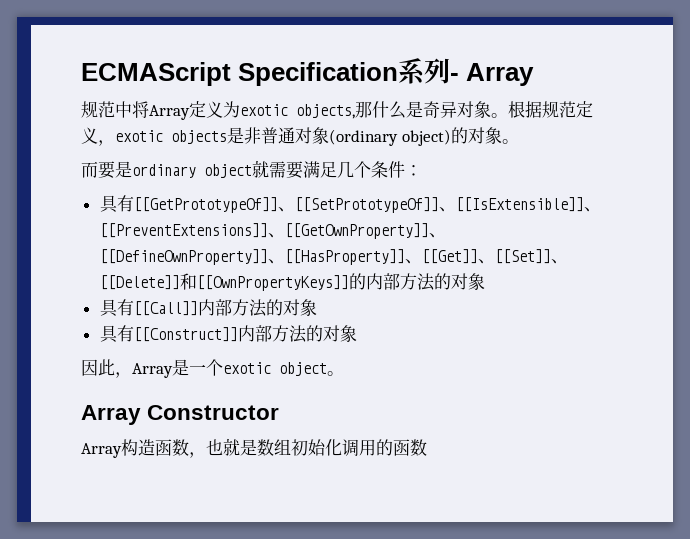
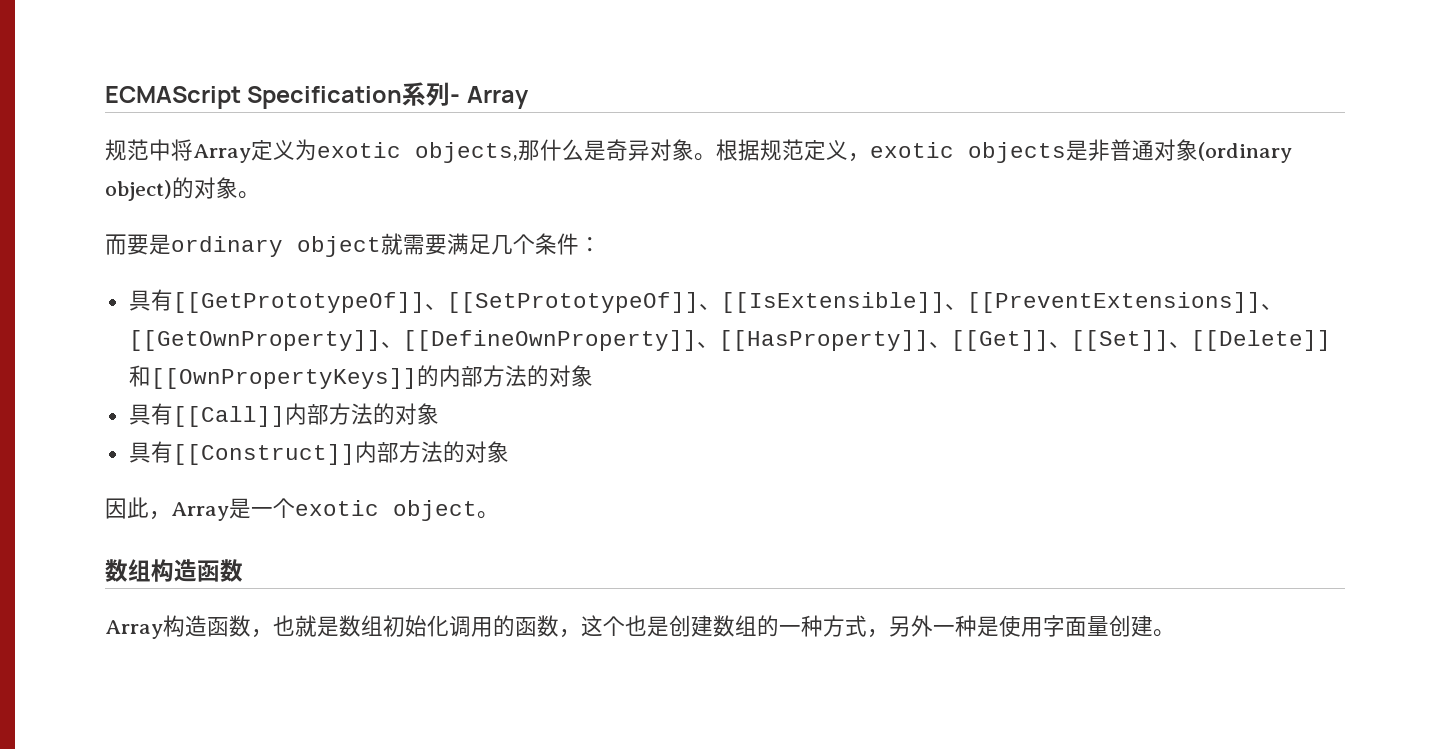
- Array Constructor
+ 数组构造函数
- Array构造函数，也就是数组初始化调用的函数
+ Array构造函数，也就是数组初始化调用的函数，这个也是创建数组的一种方式，另外一种是使用字面量创建。

